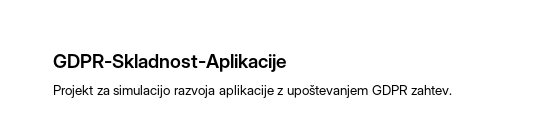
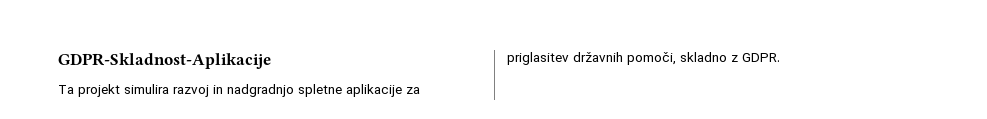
- Projekt za simulacijo razvoja aplikacije z upoštevanjem GDPR zahtev.
+ Ta projekt simulira razvoj in nadgradnjo spletne aplikacije za priglasitev državnih pomoči, skladno z GDPR.

